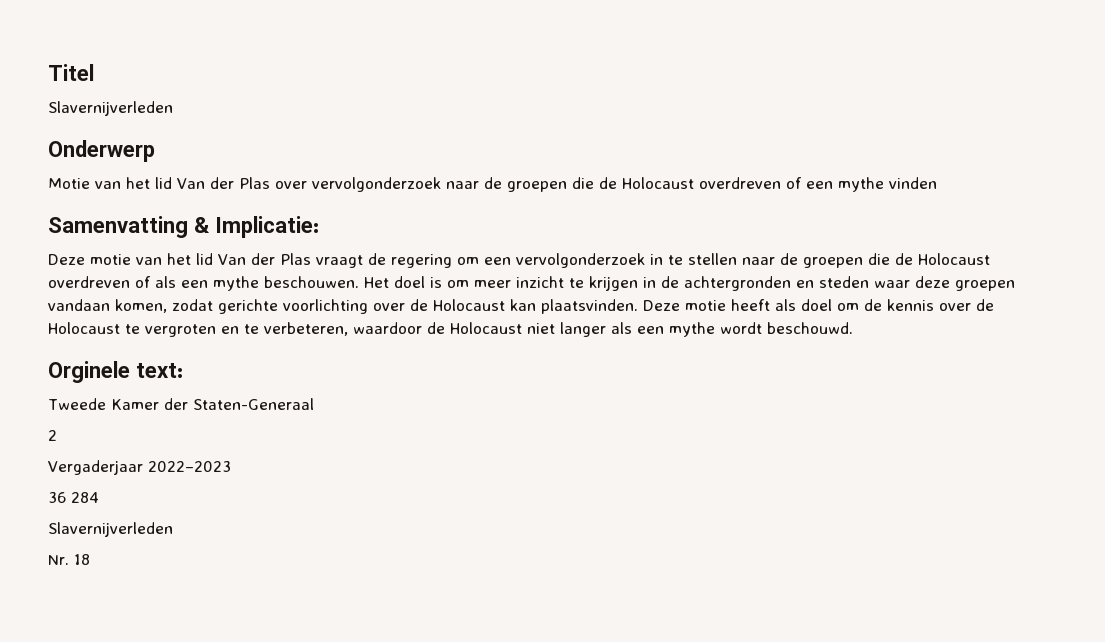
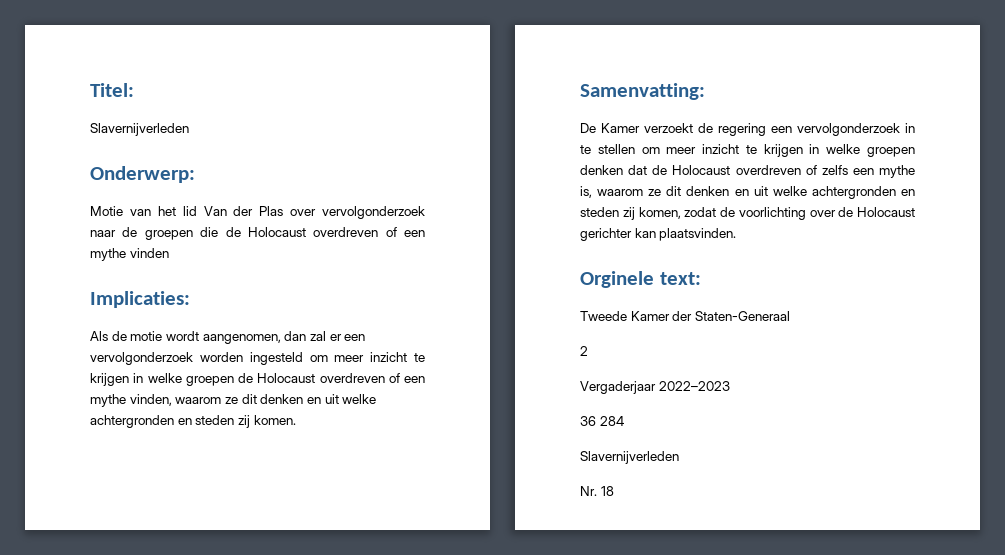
- Titel
+ Titel:
  Slavernijverleden
- Onderwerp
+ Onderwerp:
- Samenvatting & Implicatie:
- Deze motie van het lid Van der Plas vraagt de regering om een vervolgonderzoek in te stellen naar de groepen die de Holocaust overdreven of als een mythe beschouwen. Het doel is om meer inzicht te krijgen in de achtergronden en steden waar deze groepen vandaan komen, zodat gerichte voorlichting over de Holocaust kan plaatsvinden. Deze motie heeft als doel om de kennis over de Holocaust te vergroten en te verbeteren, waardoor de Holocaust niet langer als een mythe wordt beschouwd.
+ Implicaties:
+ Als de motie wordt aangenomen, dan zal er een vervolgonderzoek worden ingesteld om meer inzicht te krijgen in welke groepen de Holocaust overdreven of een mythe vinden, waarom ze dit denken en uit welke achtergronden en steden zij komen.
+ Samenvatting:
+ De Kamer verzoekt de regering een vervolgonderzoek in te stellen om meer inzicht te krijgen in welke groepen denken dat de Holocaust overdreven of zelfs een mythe is, waarom ze dit denken en uit welke achtergronden en steden zij komen, zodat de voorlichting over de Holocaust gerichter kan plaatsvinden.

